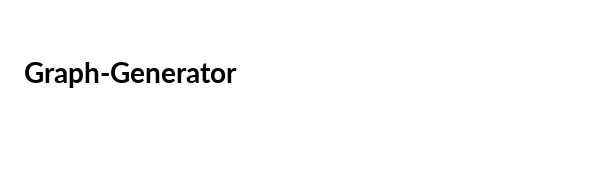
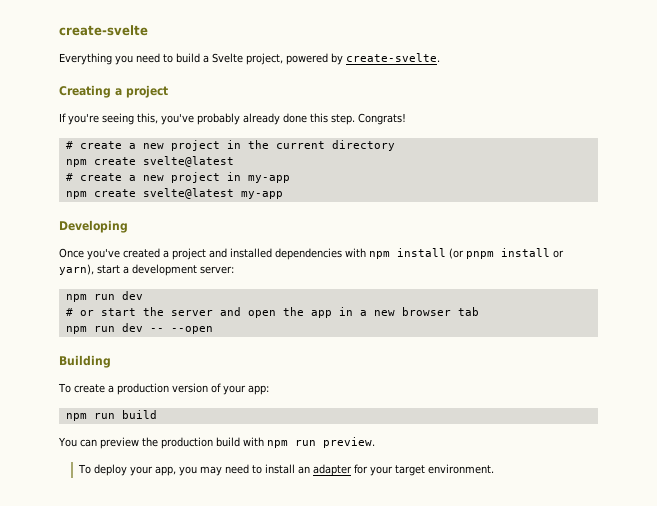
- Graph-Generator
+ create-svelte
+ Everything you need to build a Svelte project, powered by create-svelte.
+ Creating a project
+ If you're seeing this, you've probably already done this step. Congrats!
+ # create a new project in the current directory
+ npm create svelte@latest
+ # create a new project in my-app
+ npm create svelte@latest my-app
+ Developing
+ Once you've created a project and installed dependencies with npm install (or pnpm install or yarn), start a development server:
+ npm run dev
+ # or start the server and open the app in a new browser tab
+ npm run dev -- --open
+ Building
+ To create a production version of your app:
+ npm run build
+ You can preview the production build with npm run preview.
+ To deploy your app, you may need to install an adapter for your target environment.

